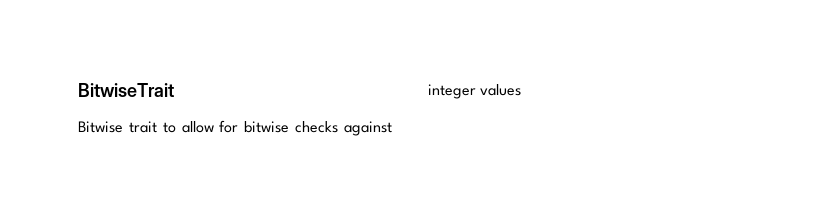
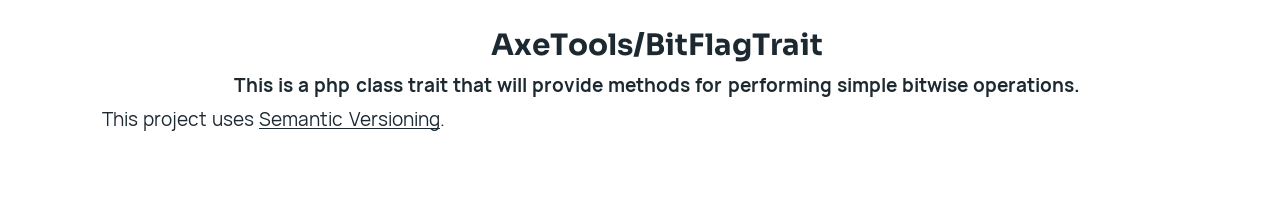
- BitwiseTrait
- Bitwise trait to allow for bitwise checks against integer values
+ AxeTools/BitFlagTrait
+ This is a php class trait that will provide methods for performing simple bitwise operations.
+ This project uses Semantic Versioning.

